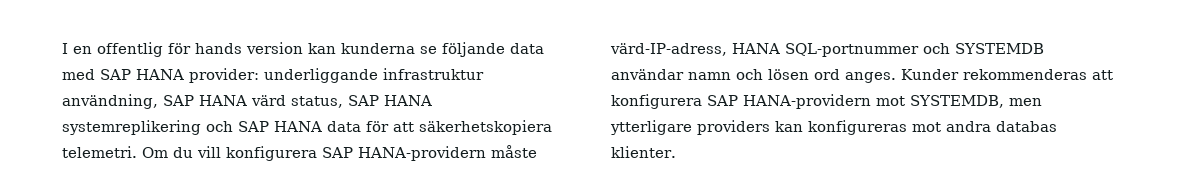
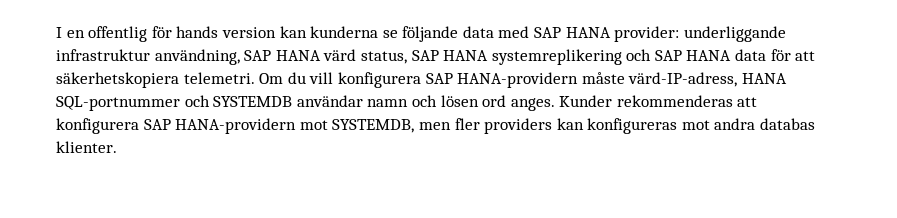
- Kunder rekommenderas att konfigurera SAP HANA-providern mot SYSTEMDB, men ytterligare providers kan konfigureras mot andra databas klienter.
+ Kunder rekommenderas att konfigurera SAP HANA-providern mot SYSTEMDB, men fler providers kan konfigureras mot andra databas klienter.

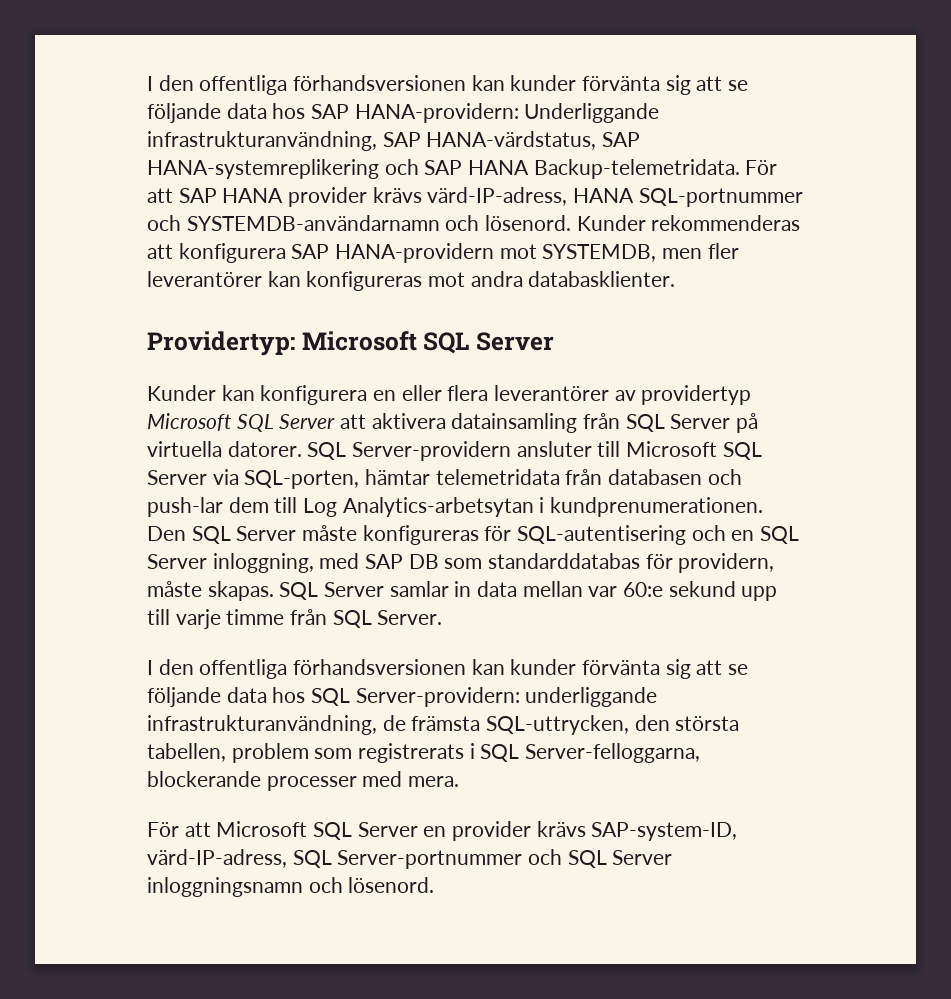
- I en offentlig för hands version kan kunderna se följande data med SAP HANA provider: underliggande infrastruktur användning, SAP HANA värd status, SAP HANA systemreplikering och SAP HANA data för att säkerhetskopiera telemetri. Om du vill konfigurera SAP HANA-providern måste värd-IP-adress, HANA SQL-portnummer och SYSTEMDB användar namn och lösen ord anges.
+ I den offentliga förhandsversionen kan kunder förvänta sig att se följande data hos SAP HANA-providern: Underliggande infrastrukturanvändning, SAP HANA-värdstatus, SAP HANA-systemreplikering och SAP HANA Backup-telemetridata. För att SAP HANA provider krävs värd-IP-adress, HANA SQL-portnummer och SYSTEMDB-användarnamn och lösenord.
- Kunder rekommenderas att konfigurera SAP HANA-providern mot SYSTEMDB, men fler providers kan konfigureras mot andra databas klienter.
+ Kunder rekommenderas att konfigurera SAP HANA-providern mot SYSTEMDB, men fler leverantörer kan konfigureras mot andra databasklienter.
+ Providertyp: Microsoft SQL Server
+ Kunder kan konfigurera en eller flera leverantörer av providertyp Microsoft SQL Server att aktivera datainsamling från SQL Server på virtuella datorer. SQL Server-providern ansluter till Microsoft SQL Server via SQL-porten, hämtar telemetridata från databasen och push-lar dem till Log Analytics-arbetsytan i kundprenumerationen. Den SQL Server måste konfigureras för SQL-autentisering och en SQL Server inloggning, med SAP DB som standarddatabas för providern, måste skapas. SQL Server samlar in data mellan var 60:e sekund upp till varje timme från SQL Server.
+ I den offentliga förhandsversionen kan kunder förvänta sig att se följande data hos SQL Server-providern: underliggande infrastrukturanvändning, de främsta SQL-uttrycken, den största tabellen, problem som registrerats i SQL Server-felloggarna, blockerande processer med mera.
+ För att Microsoft SQL Server en provider krävs SAP-system-ID, värd-IP-adress, SQL Server-portnummer och SQL Server inloggningsnamn och lösenord.

